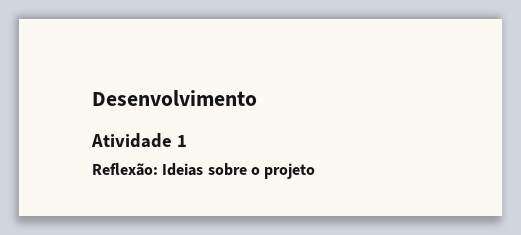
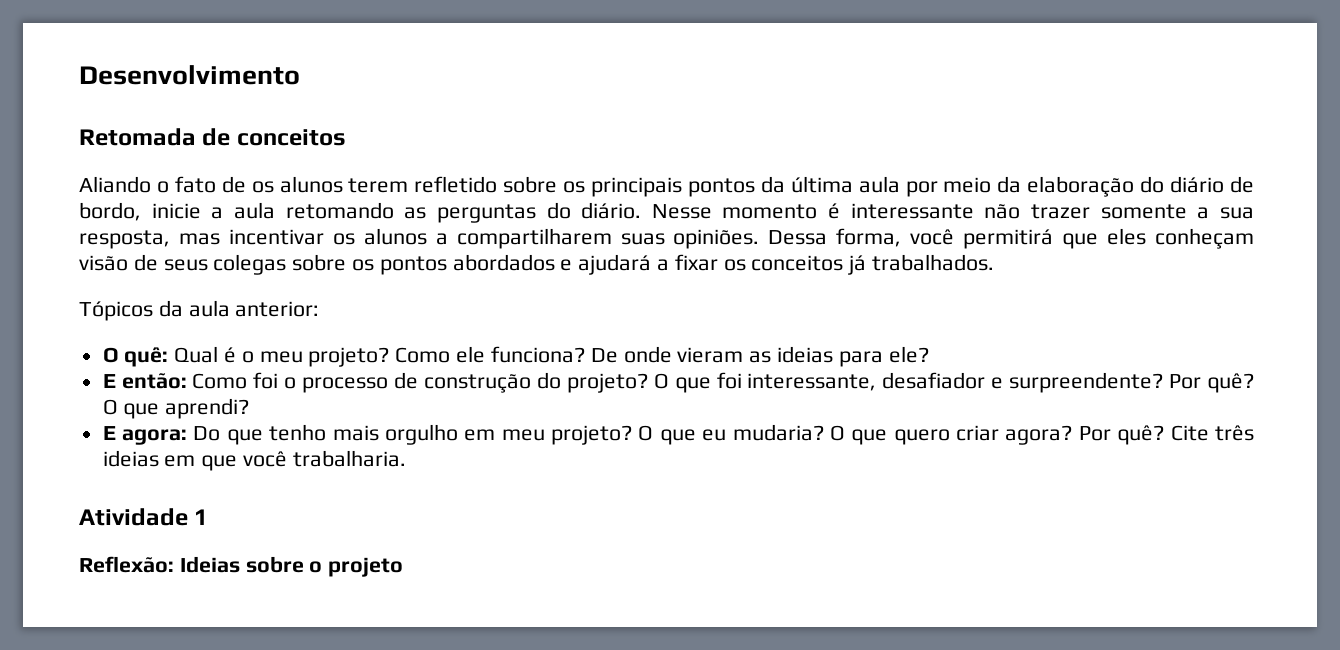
+ Retomada de conceitos
+ Aliando o fato de os alunos terem refletido sobre os principais pontos da última aula por meio da elaboração do diário de bordo, inicie a aula retomando as perguntas do diário. Nesse momento é interessante não trazer somente a sua resposta, mas incentivar os alunos a compartilharem suas opiniões. Dessa forma, você permitirá que eles conheçam visão de seus colegas sobre os pontos abordados e ajudará a fixar os conceitos já trabalhados.
+ Tópicos da aula anterior:
+ O quê: Qual é o meu projeto? Como ele funciona? De onde vieram as ideias para ele?
+ E então: Como foi o processo de construção do projeto? O que foi interessante, desafiador e surpreendente? Por quê? O que aprendi?
+ E agora: Do que tenho mais orgulho em meu projeto? O que eu mudaria? O que quero criar agora? Por quê? Cite três ideias em que você trabalharia.

